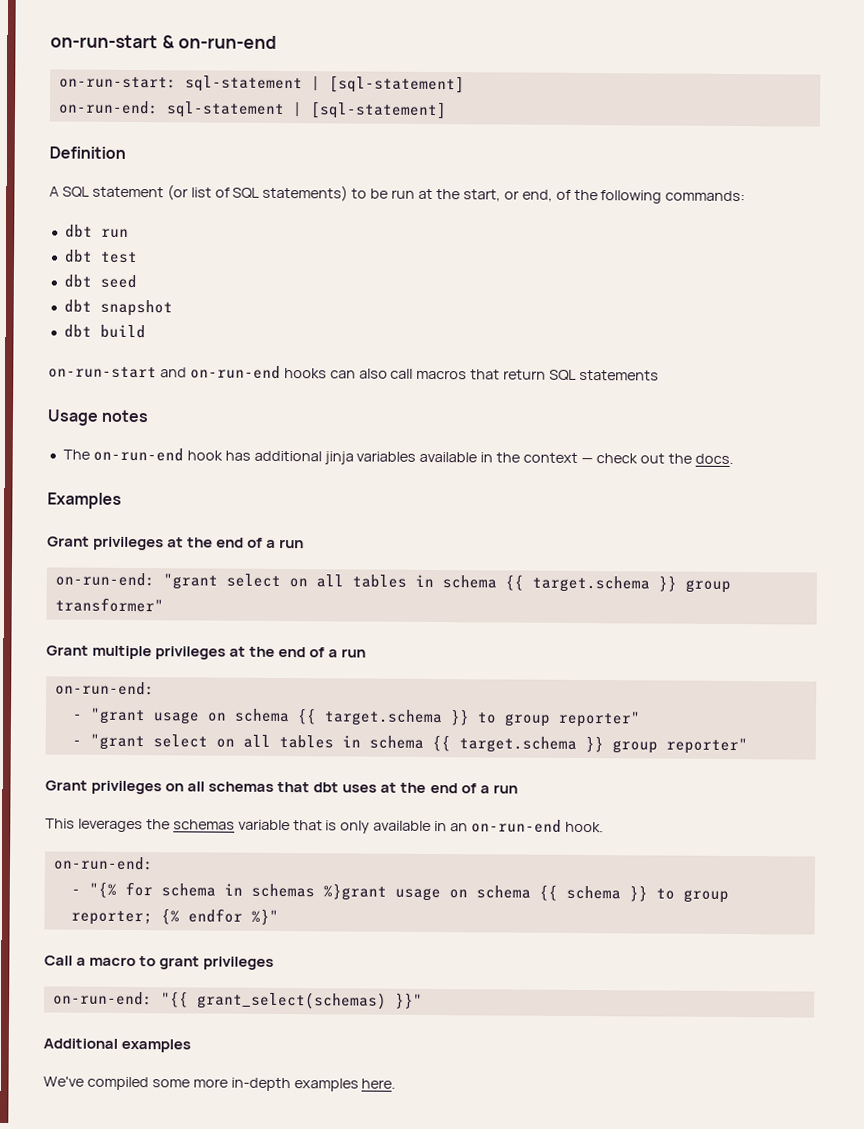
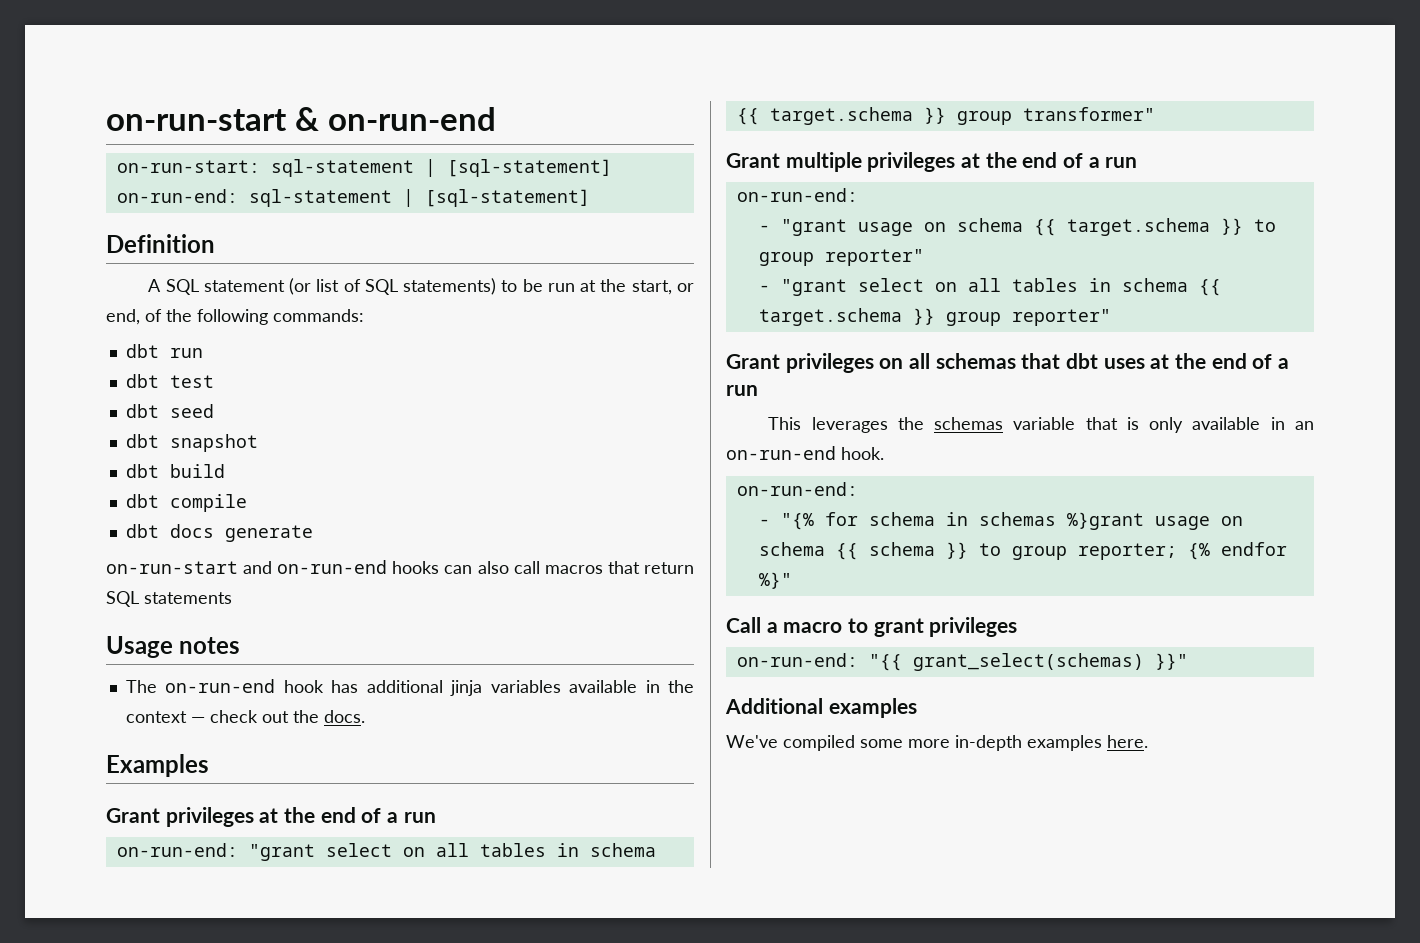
+ dbt compile
+ dbt docs generate

